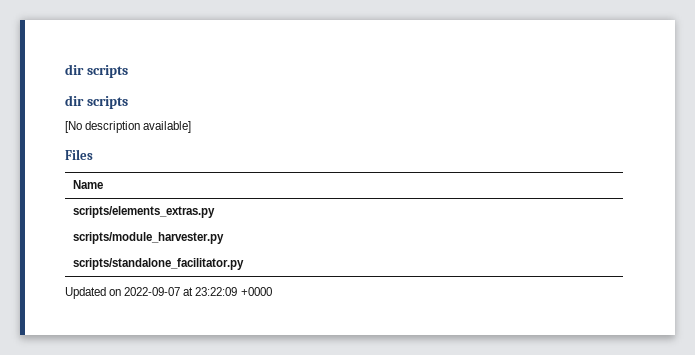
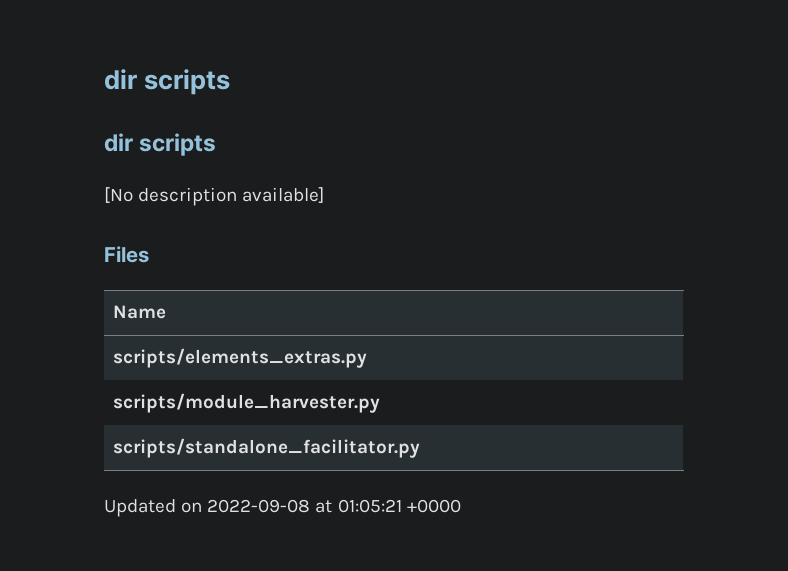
- Updated on 2022-09-07 at 23:22:09 +0000
+ Updated on 2022-09-08 at 01:05:21 +0000

